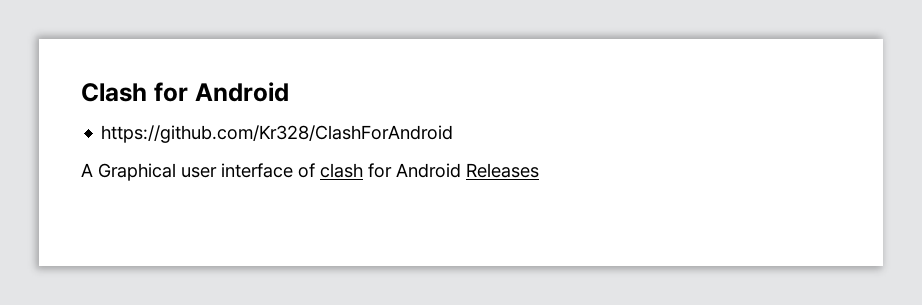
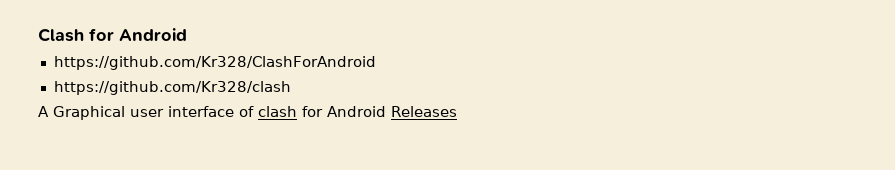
+ https://github.com/Kr328/clash

